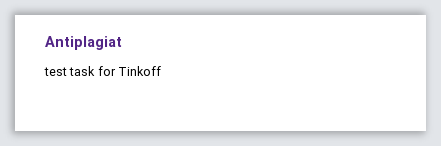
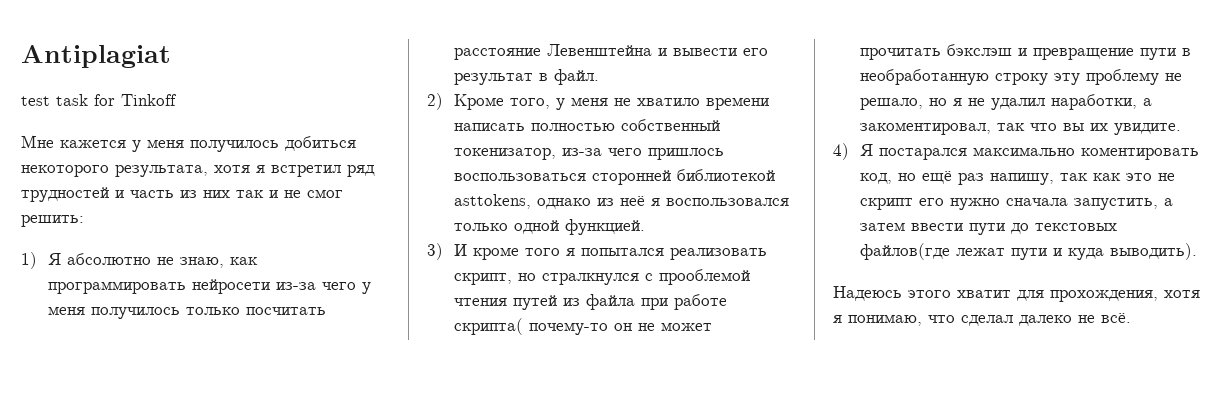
+ Мне кажется у меня получилось добиться некоторого результата, хотя я встретил ряд трудностей и часть из них так и не смог решить:
+ 1) Я абсолютно не знаю, как программировать нейросети из-за чего у меня получилось только посчитать расстояние Левенштейна и вывести его результат в файл.
+ 2) Кроме того, у меня не хватило времени написать полностью собственный токенизатор, из-за чего пришлось воспользоваться сторонней библиотекой asttokens, однако из неё я воспользовался только одной функцией.
+ 3) И кроме того я попытался реализовать скрипт, но стралкнулся с прооблемой чтения путей из файла при работе скрипта( почему-то он не может прочитать бэкслэш и превращение пути в необработанную строку эту проблему не решало, но я не удалил наработки, а закоментировал, так что вы их увидите.
+ 4) Я постарался максимально коментировать код, но ещё раз напишу, так как это не скрипт его нужно сначала запустить, а затем ввести пути до текстовых файлов(где лежат пути и куда выводить).
+ Надеюсь этого хватит для прохождения, хотя я понимаю, что сделал далеко не всё.

